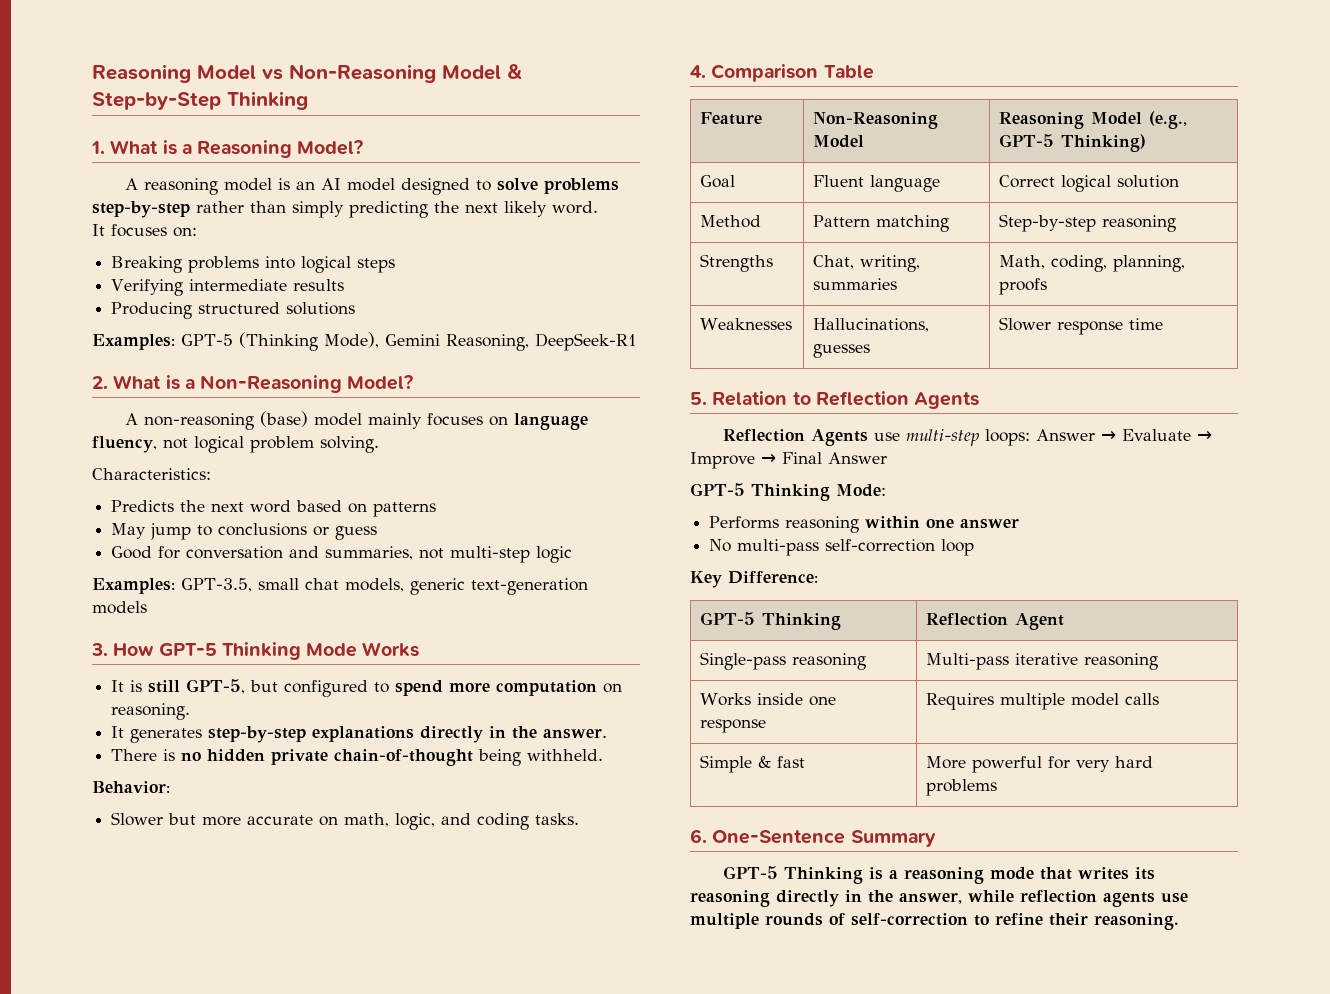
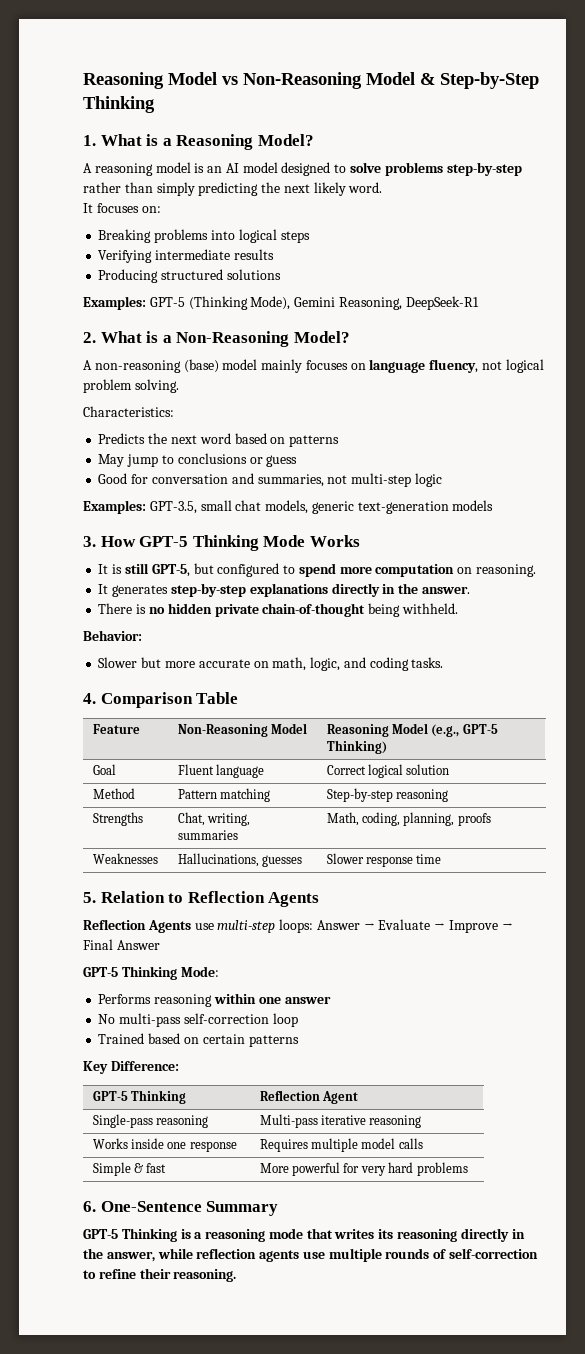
+ Trained based on certain patterns

